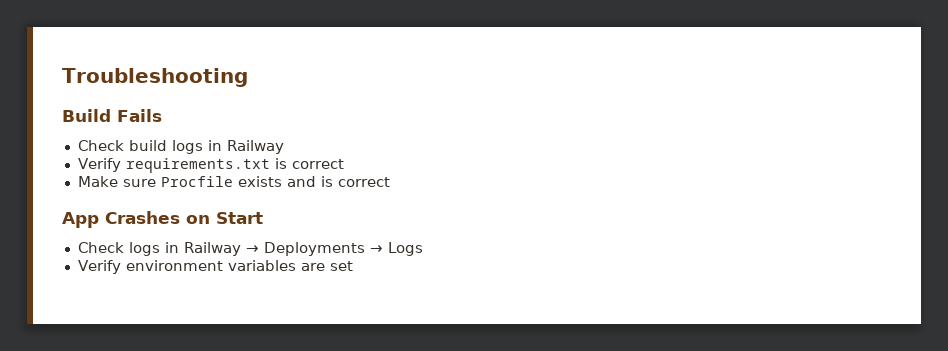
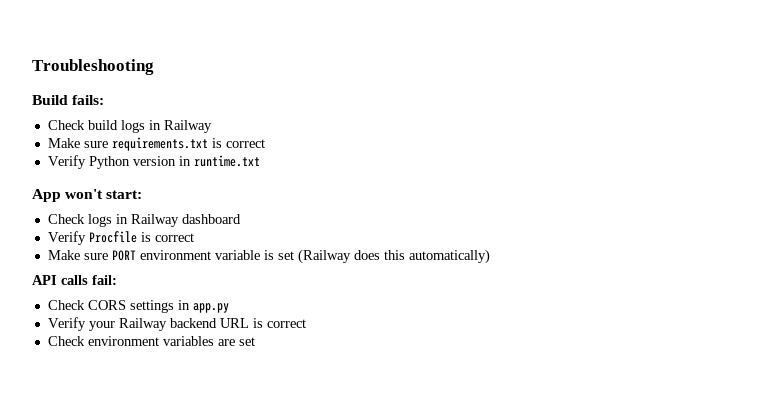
- Build Fails
+ Build fails:
- Verify requirements.txt is correct
- Make sure Procfile exists and is correct
- App Crashes on Start
- Check logs in Railway → Deployments → Logs
- Verify environment variables are set
+ Make sure requirements.txt is correct
+ Verify Python version in runtime.txt
+ App won't start:
+ Check logs in Railway dashboard
+ Verify Procfile is correct
+ Make sure PORT environment variable is set (Railway does this automatically)
+ API calls fail:
+ Check CORS settings in app.py
+ Verify your Railway backend URL is correct
+ Check environment variables are set

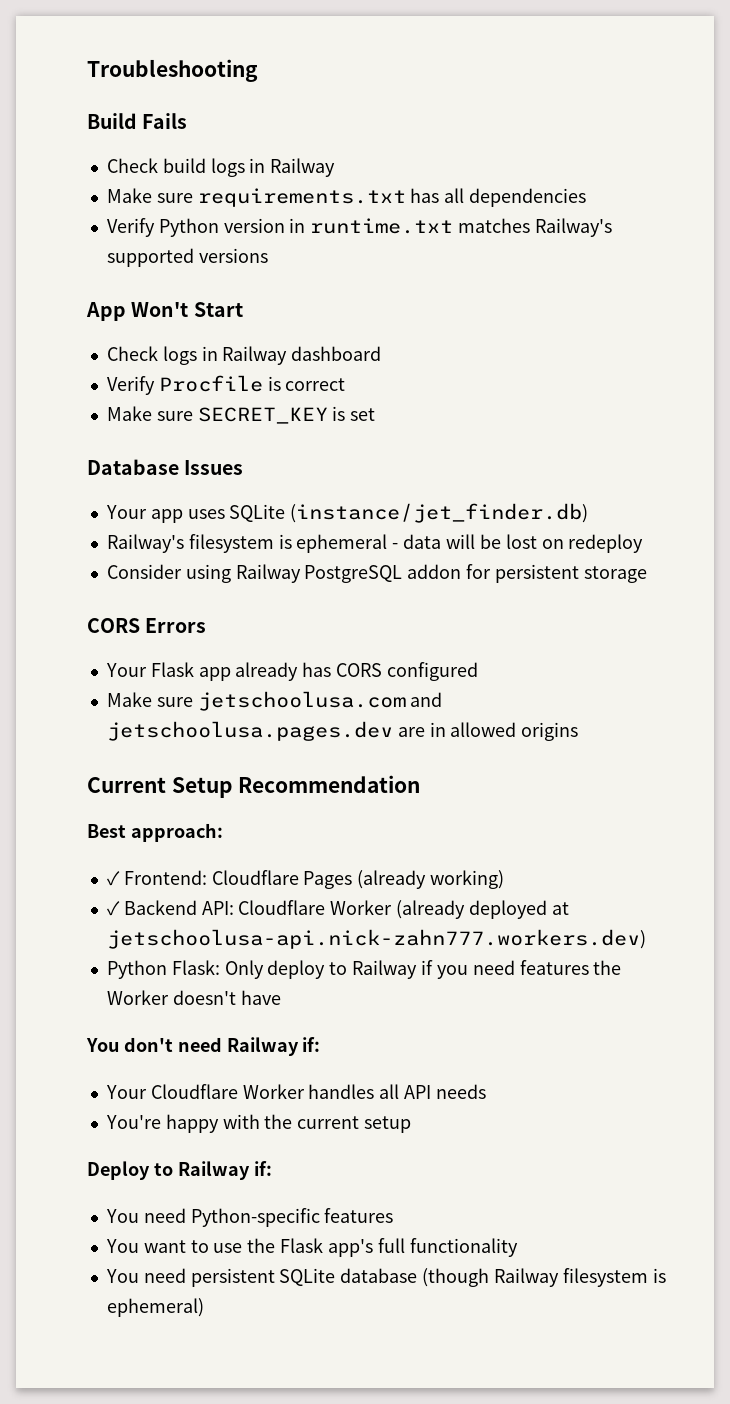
- Build fails:
+ Build Fails
- Make sure requirements.txt is correct
+ Make sure requirements.txt has all dependencies
- Verify Python version in runtime.txt
+ Verify Python version in runtime.txt matches Railway's supported versions
- App won't start:
+ App Won't Start
- Make sure PORT environment variable is set (Railway does this automatically)
- API calls fail:
- Check CORS settings in app.py
- Verify your Railway backend URL is correct
- Check environment variables are set
+ Make sure SECRET_KEY is set
+ Database Issues
+ Your app uses SQLite (instance/jet_finder.db)
+ Railway's filesystem is ephemeral - data will be lost on redeploy
+ Consider using Railway PostgreSQL addon for persistent storage
+ CORS Errors
+ Your Flask app already has CORS configured
+ Make sure jetschoolusa.com and jetschoolusa.pages.dev are in allowed origins
+ Current Setup Recommendation
+ Best approach:
+ ✓ Frontend: Cloudflare Pages (already working)
+ ✓ Backend API: Cloudflare Worker (already deployed at jetschoolusa-api.nick-zahn777.workers.dev)
+ Python Flask: Only deploy to Railway if you need features the Worker doesn't have
+ You don't need Railway if:
+ Your Cloudflare Worker handles all API needs
+ You're happy with the current setup
+ Deploy to Railway if:
+ You need Python-specific features
+ You want to use the Flask app's full functionality
+ You need persistent SQLite database (though Railway filesystem is ephemeral)

